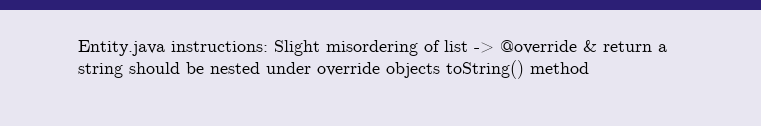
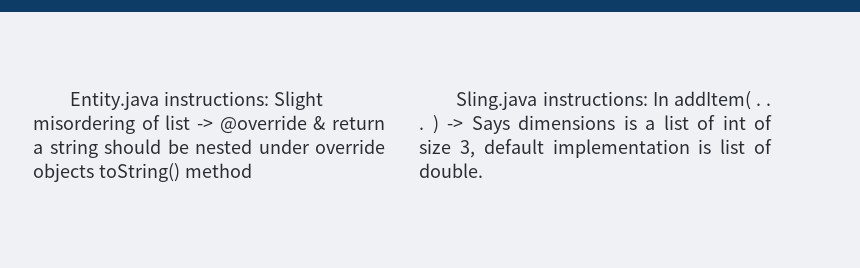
+ Sling.java instructions: In addItem( . . . ) -> Says dimensions is a list of int of size 3, default implementation is list of double.

